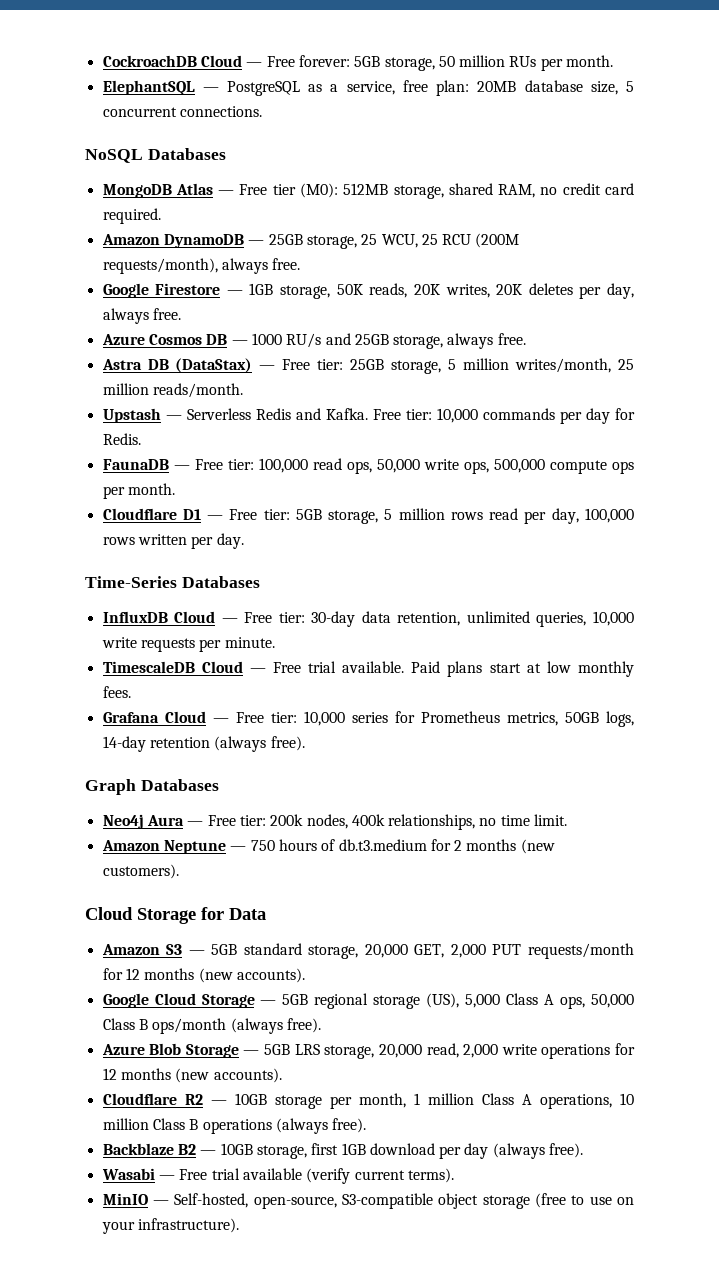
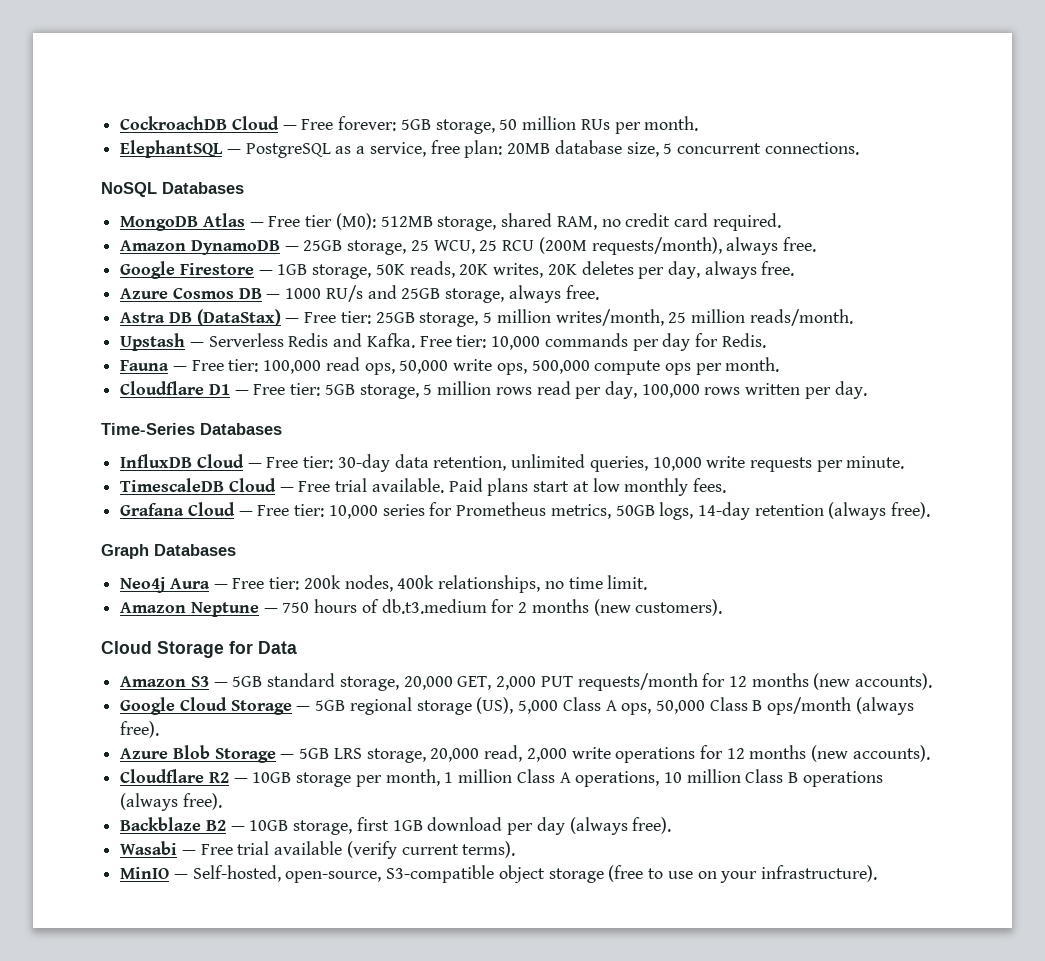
- FaunaDB — Free tier: 100,000 read ops, 50,000 write ops, 500,000 compute ops per month.
+ Fauna — Free tier: 100,000 read ops, 50,000 write ops, 500,000 compute ops per month.

